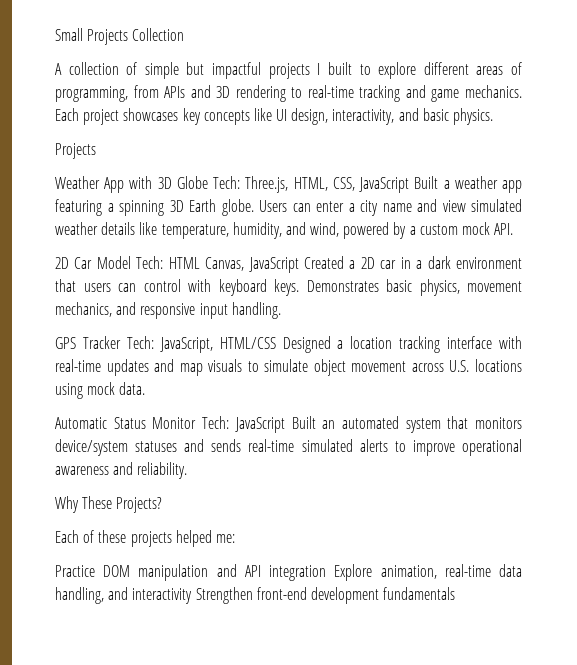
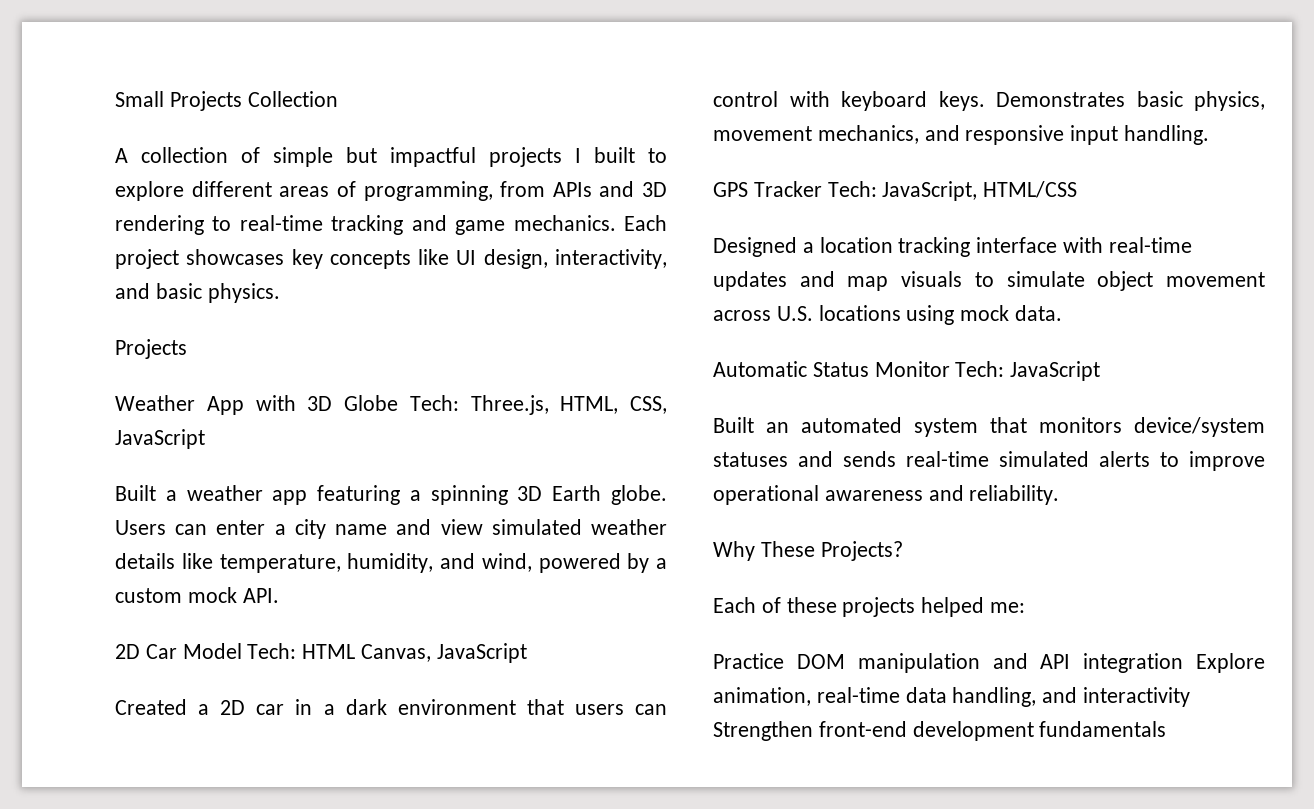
- Weather App with 3D Globe Tech: Three.js, HTML, CSS, JavaScript Built a weather app featuring a spinning 3D Earth globe.
+ Weather App with 3D Globe Tech: Three.js, HTML, CSS, JavaScript
+ Built a weather app featuring a spinning 3D Earth globe.
- 2D Car Model Tech: HTML Canvas, JavaScript Created a 2D car in a dark environment that users can control with keyboard keys.
+ 2D Car Model Tech: HTML Canvas, JavaScript
+ Created a 2D car in a dark environment that users can control with keyboard keys.
- GPS Tracker Tech: JavaScript, HTML/CSS Designed a location tracking interface with real-time updates and map visuals to simulate object movement across U.S. locations using mock data.
+ GPS Tracker Tech: JavaScript, HTML/CSS
+ Designed a location tracking interface with real-time updates and map visuals to simulate object movement across U.S. locations using mock data.
- Automatic Status Monitor Tech: JavaScript Built an automated system that monitors device/system statuses and sends real-time simulated alerts to improve operational awareness and reliability.
+ Automatic Status Monitor Tech: JavaScript
+ Built an automated system that monitors device/system statuses and sends real-time simulated alerts to improve operational awareness and reliability.

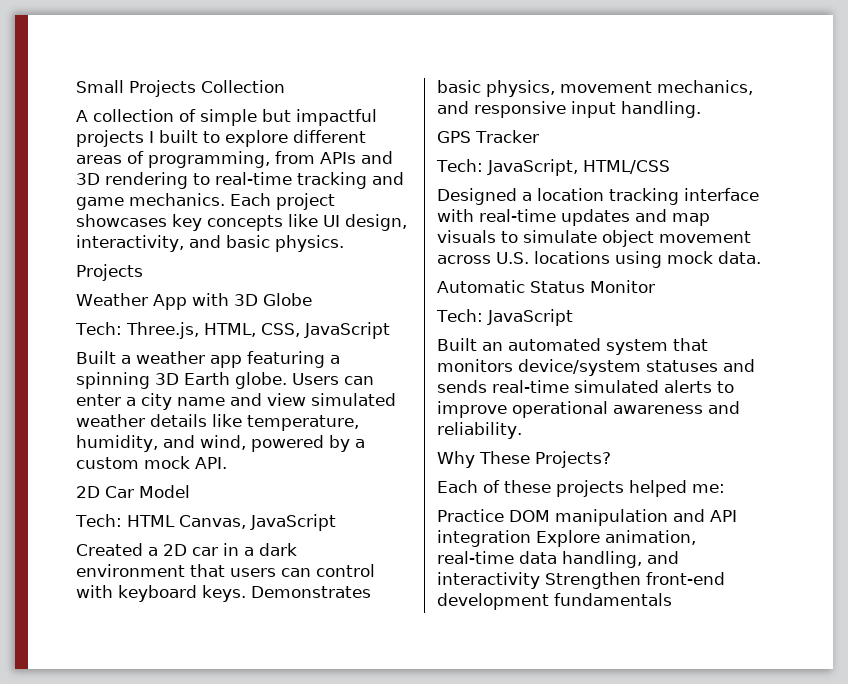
- Weather App with 3D Globe Tech: Three.js, HTML, CSS, JavaScript
+ Weather App with 3D Globe
+ Tech: Three.js, HTML, CSS, JavaScript
- 2D Car Model Tech: HTML Canvas, JavaScript
+ 2D Car Model
+ Tech: HTML Canvas, JavaScript
- GPS Tracker Tech: JavaScript, HTML/CSS
+ GPS Tracker
+ Tech: JavaScript, HTML/CSS
- Automatic Status Monitor Tech: JavaScript
+ Automatic Status Monitor
+ Tech: JavaScript

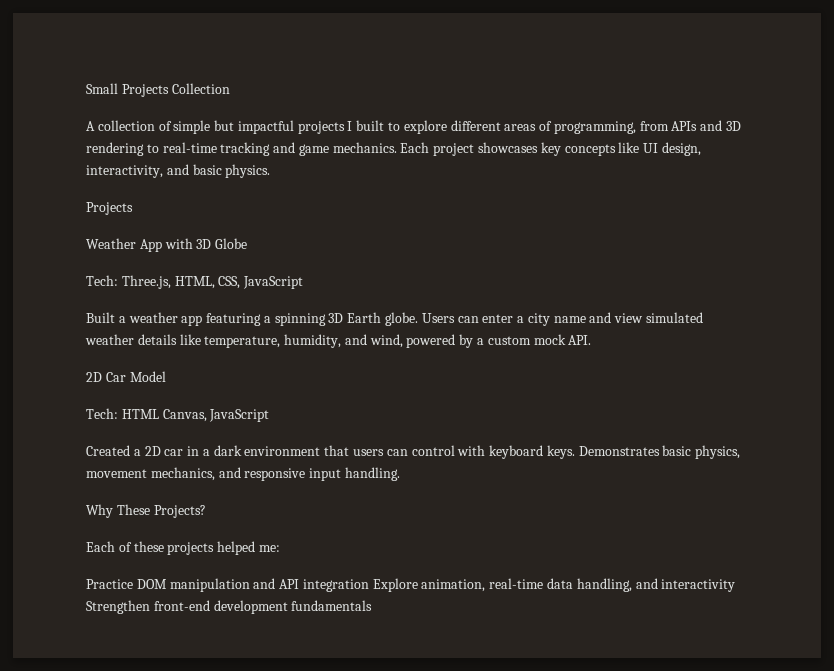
- GPS Tracker
- Tech: JavaScript, HTML/CSS
- Designed a location tracking interface with real-time updates and map visuals to simulate object movement across U.S. locations using mock data.
- Automatic Status Monitor
- Tech: JavaScript
- Built an automated system that monitors device/system statuses and sends real-time simulated alerts to improve operational awareness and reliability.

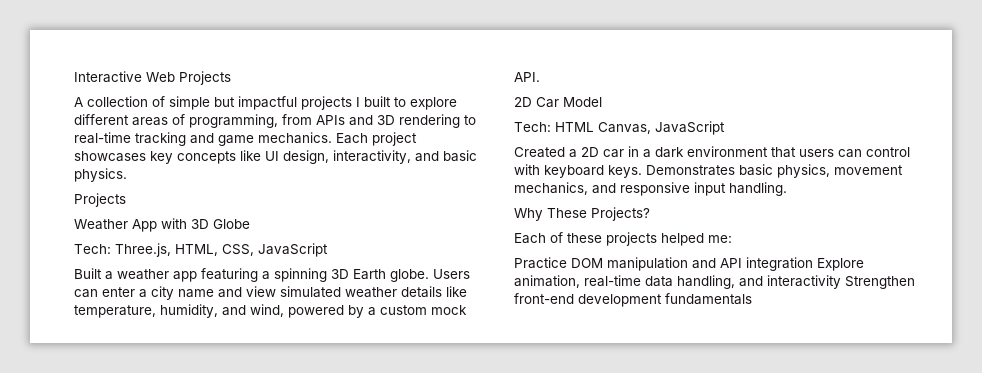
- Small Projects Collection
+ Interactive Web Projects

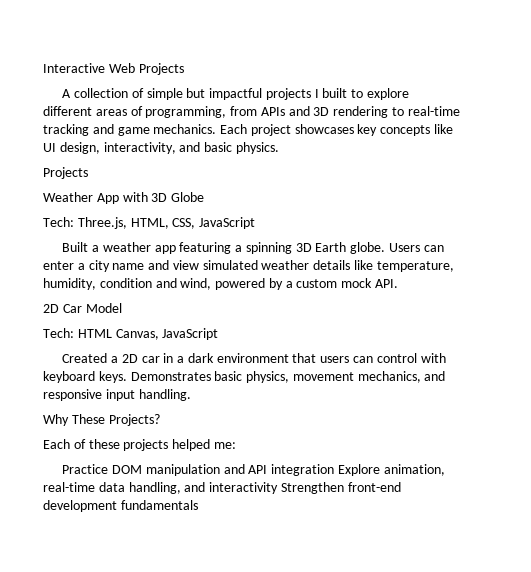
- Users can enter a city name and view simulated weather details like temperature, humidity, and wind, powered by a custom mock API.
+ Users can enter a city name and view simulated weather details like temperature, humidity, condition and wind, powered by a custom mock API.

